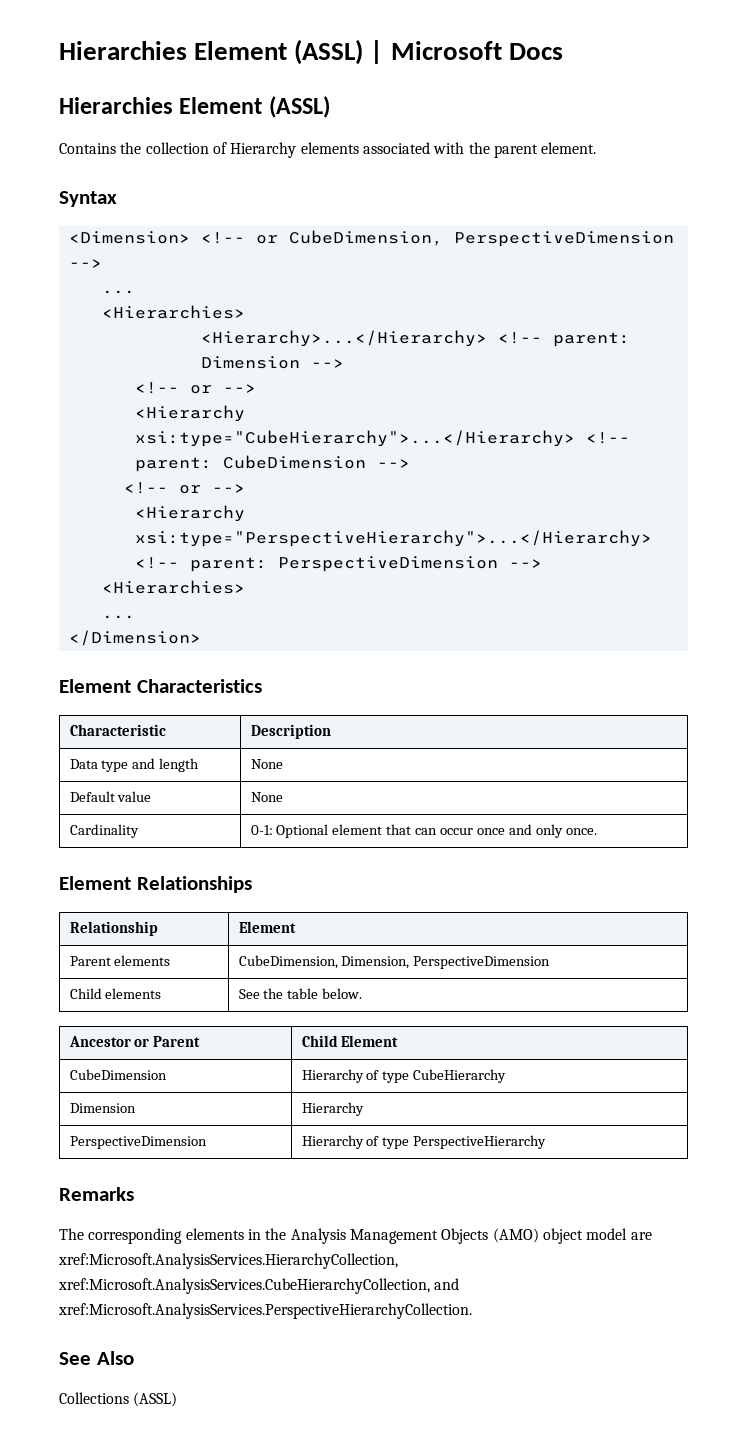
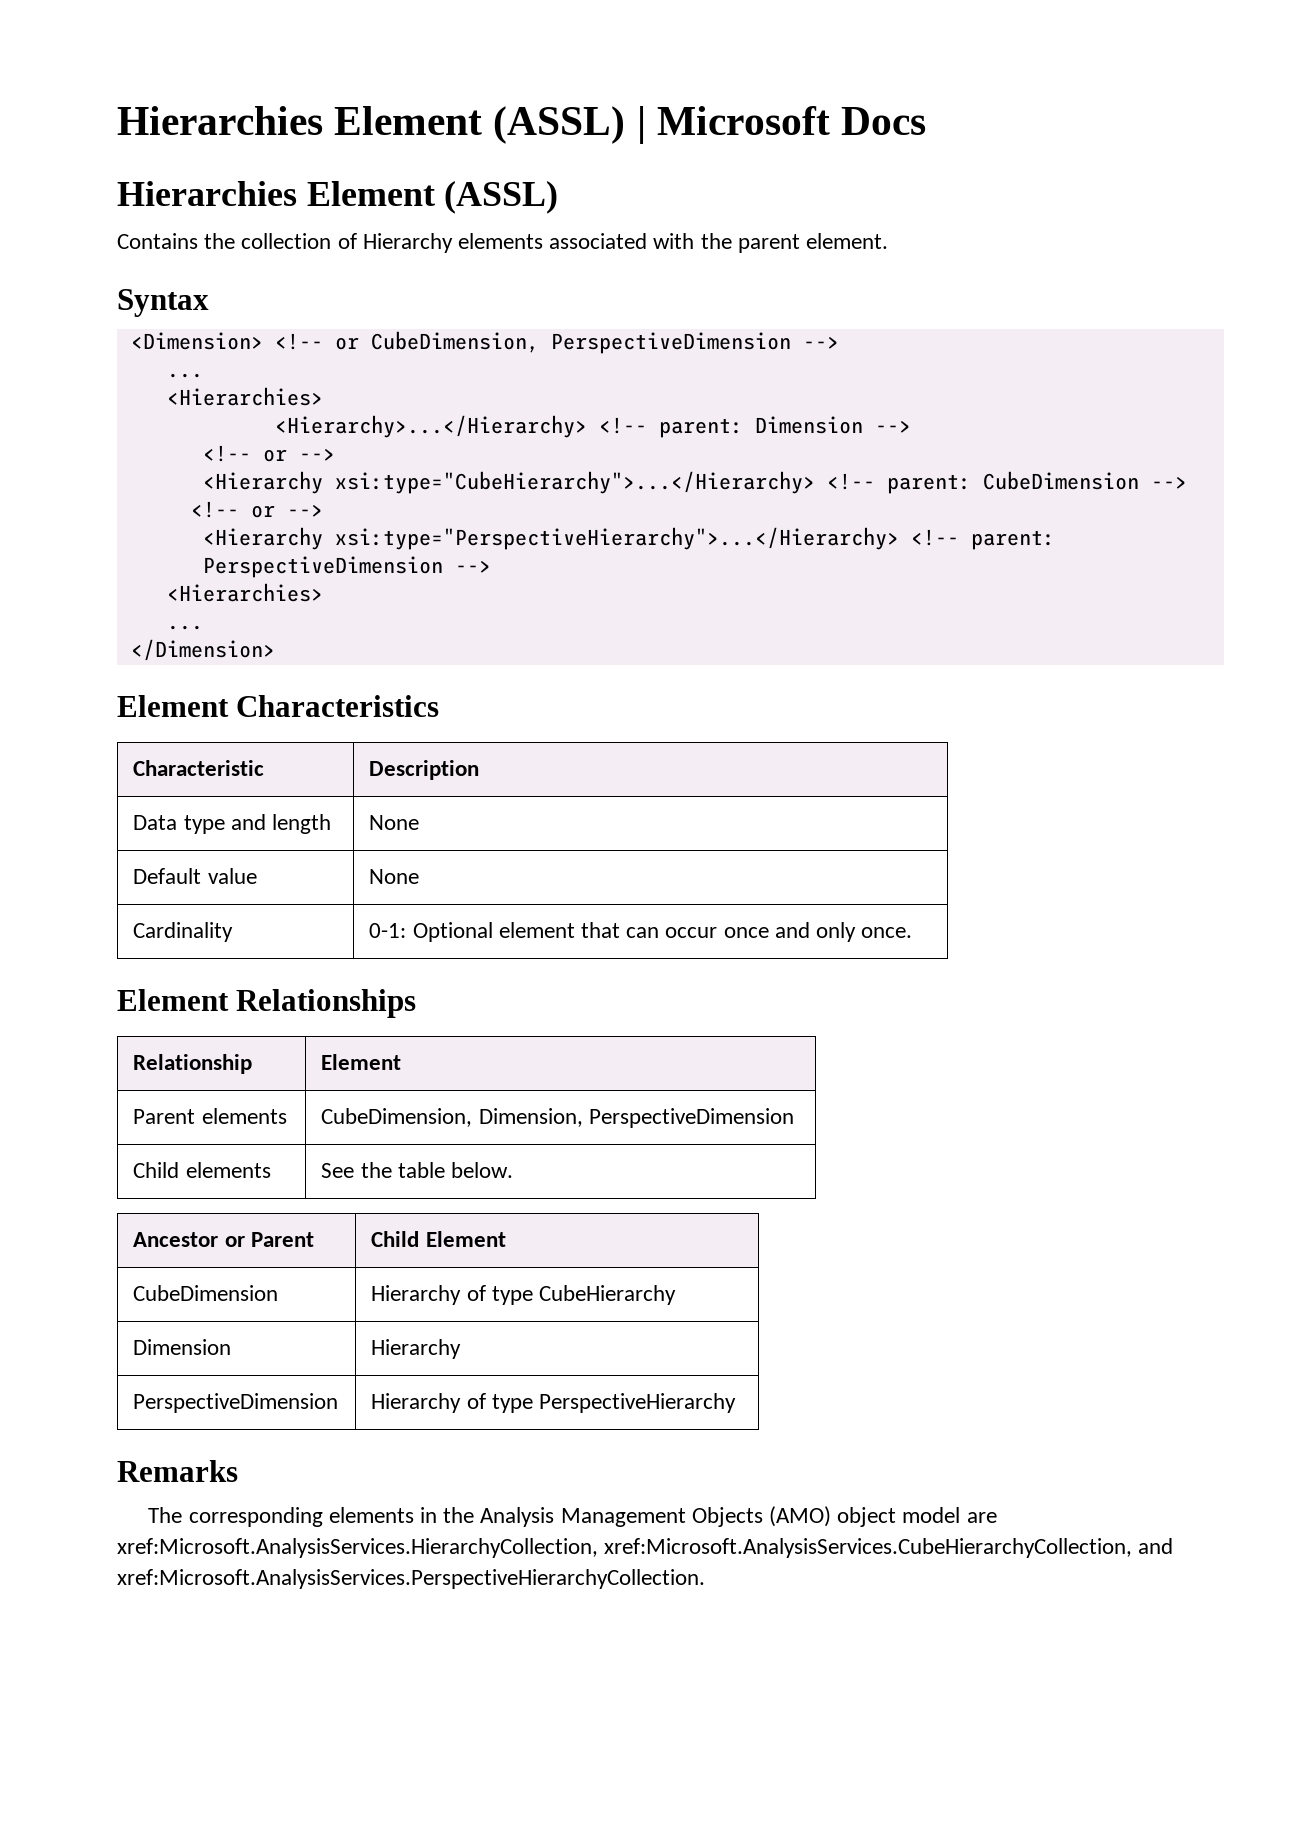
- See Also
- Collections (ASSL)

